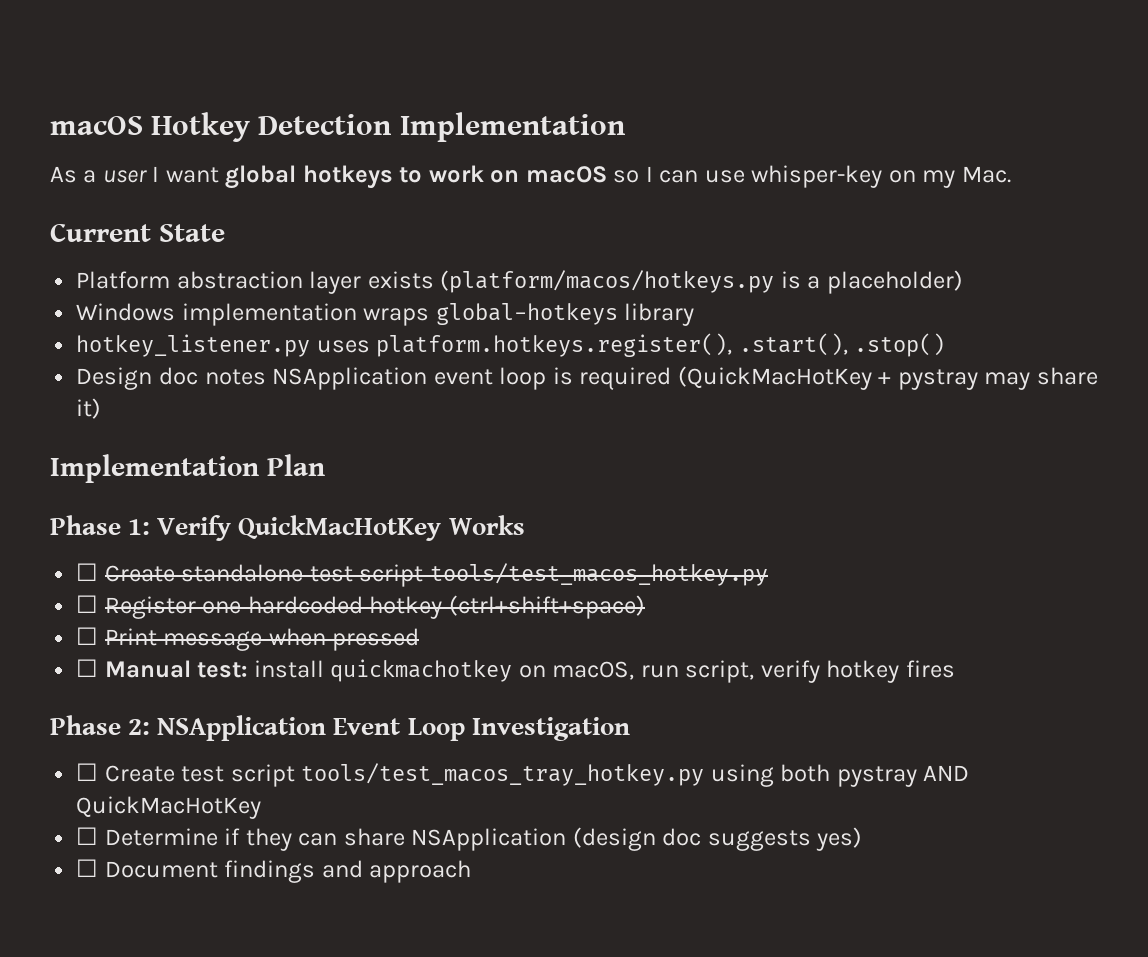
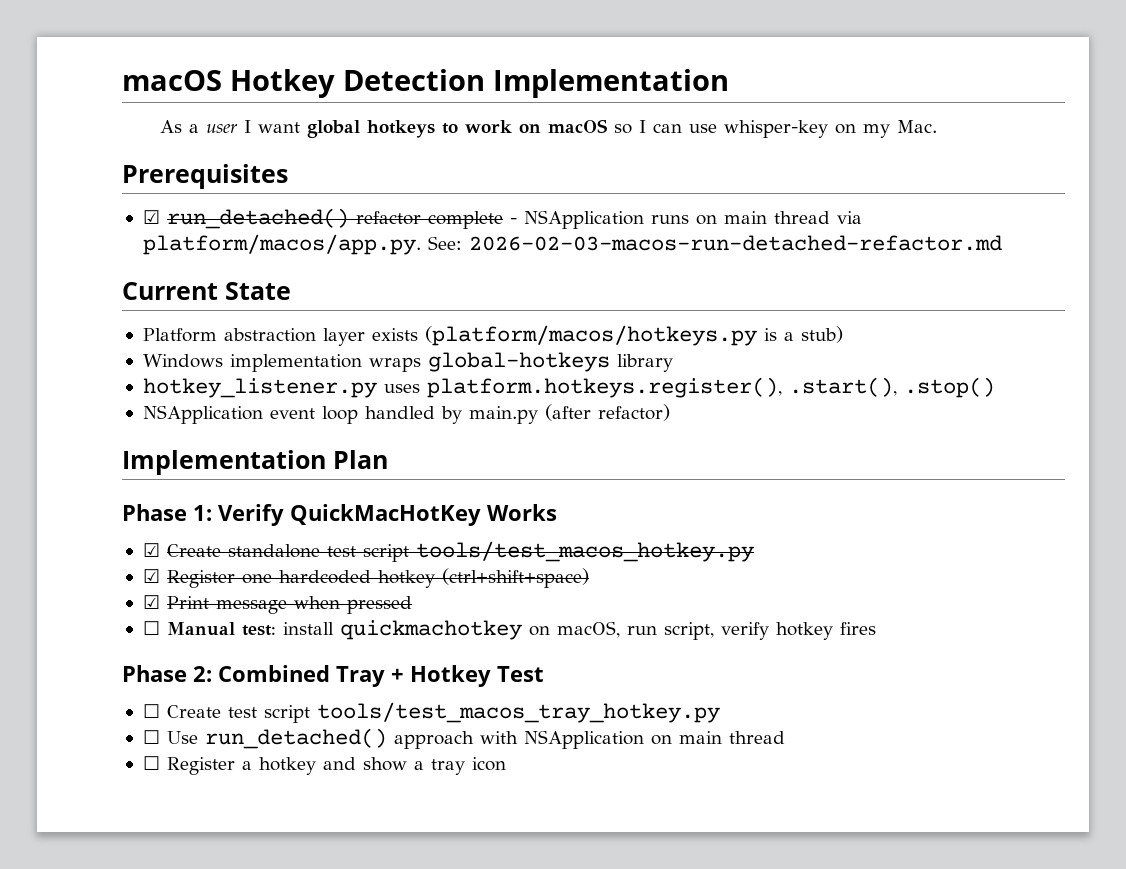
+ Prerequisites
+ ☑ run_detached() refactor complete - NSApplication runs on main thread via platform/macos/app.py. See: 2026-02-03-macos-run-detached-refactor.md
- Platform abstraction layer exists (platform/macos/hotkeys.py is a placeholder)
+ Platform abstraction layer exists (platform/macos/hotkeys.py is a stub)
- Design doc notes NSApplication event loop is required (QuickMacHotKey + pystray may share it)
+ NSApplication event loop handled by main.py (after refactor)
- ☐ Create standalone test script tools/test_macos_hotkey.py
+ ☑ Create standalone test script tools/test_macos_hotkey.py
- ☐ Register one hardcoded hotkey (ctrl+shift+space)
+ ☑ Register one hardcoded hotkey (ctrl+shift+space)
- ☐ Print message when pressed
+ ☑ Print message when pressed
- Phase 2: NSApplication Event Loop Investigation
+ Phase 2: Combined Tray + Hotkey Test
- ☐ Create test script tools/test_macos_tray_hotkey.py using both pystray AND QuickMacHotKey
- ☐ Determine if they can share NSApplication (design doc suggests yes)
- ☐ Document findings and approach
+ ☐ Create test script tools/test_macos_tray_hotkey.py
+ ☐ Use run_detached() approach with NSApplication on main thread
+ ☐ Register a hotkey and show a tray icon

